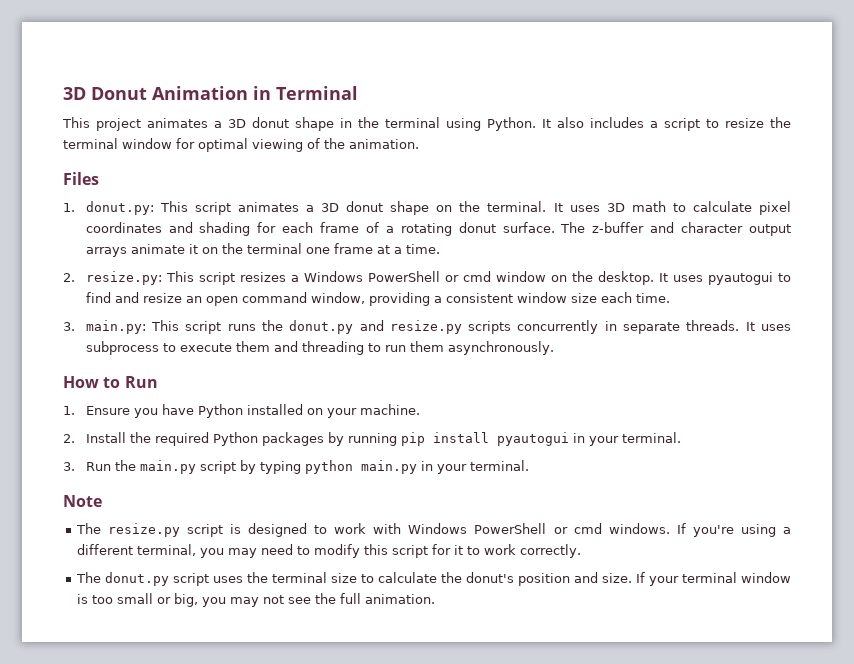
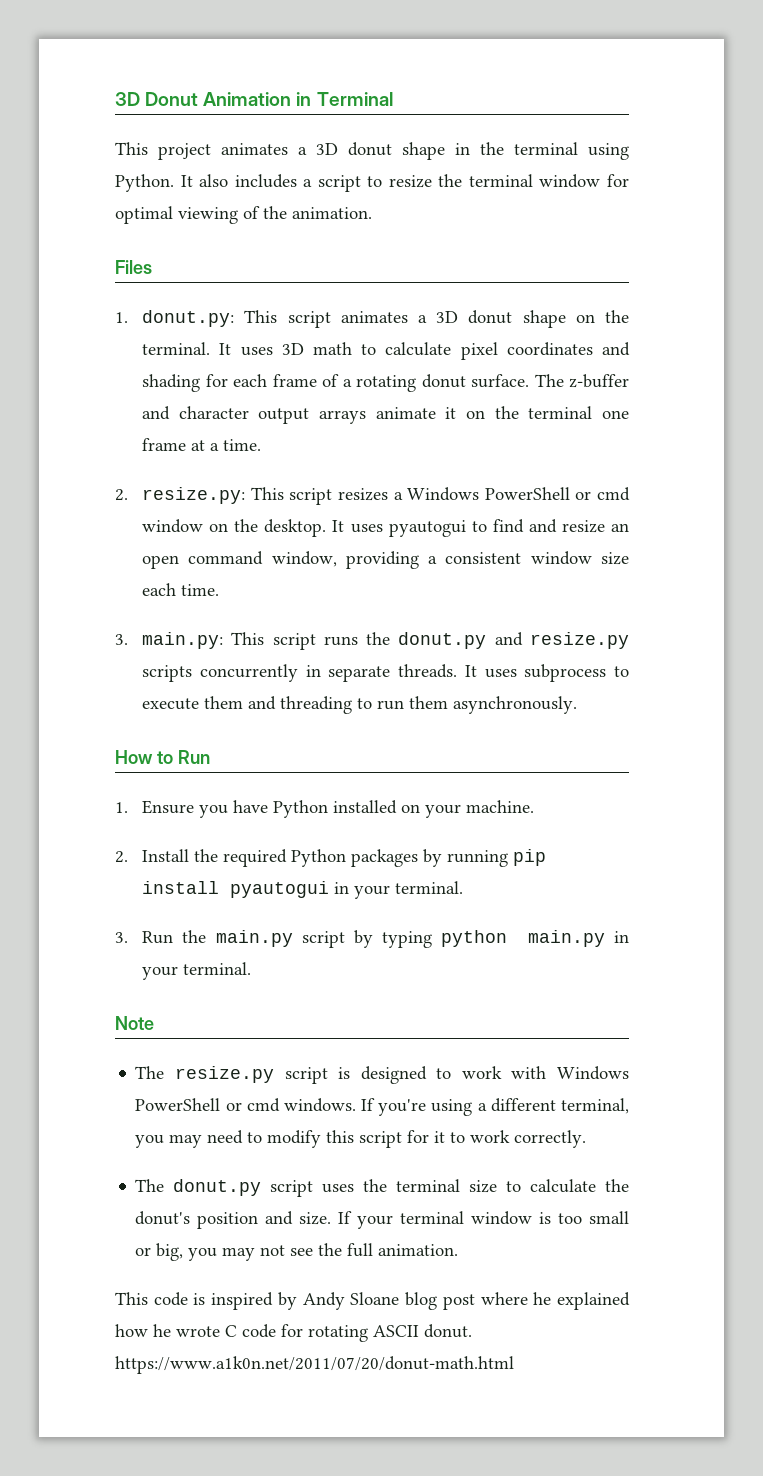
+ This code is inspired by Andy Sloane blog post where he explained how he wrote C code for rotating ASCII donut. https://www.a1k0n.net/2011/07/20/donut-math.html

